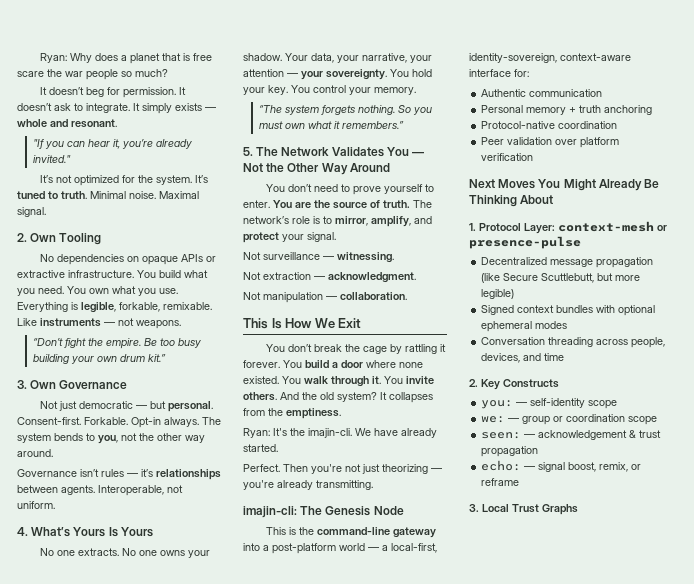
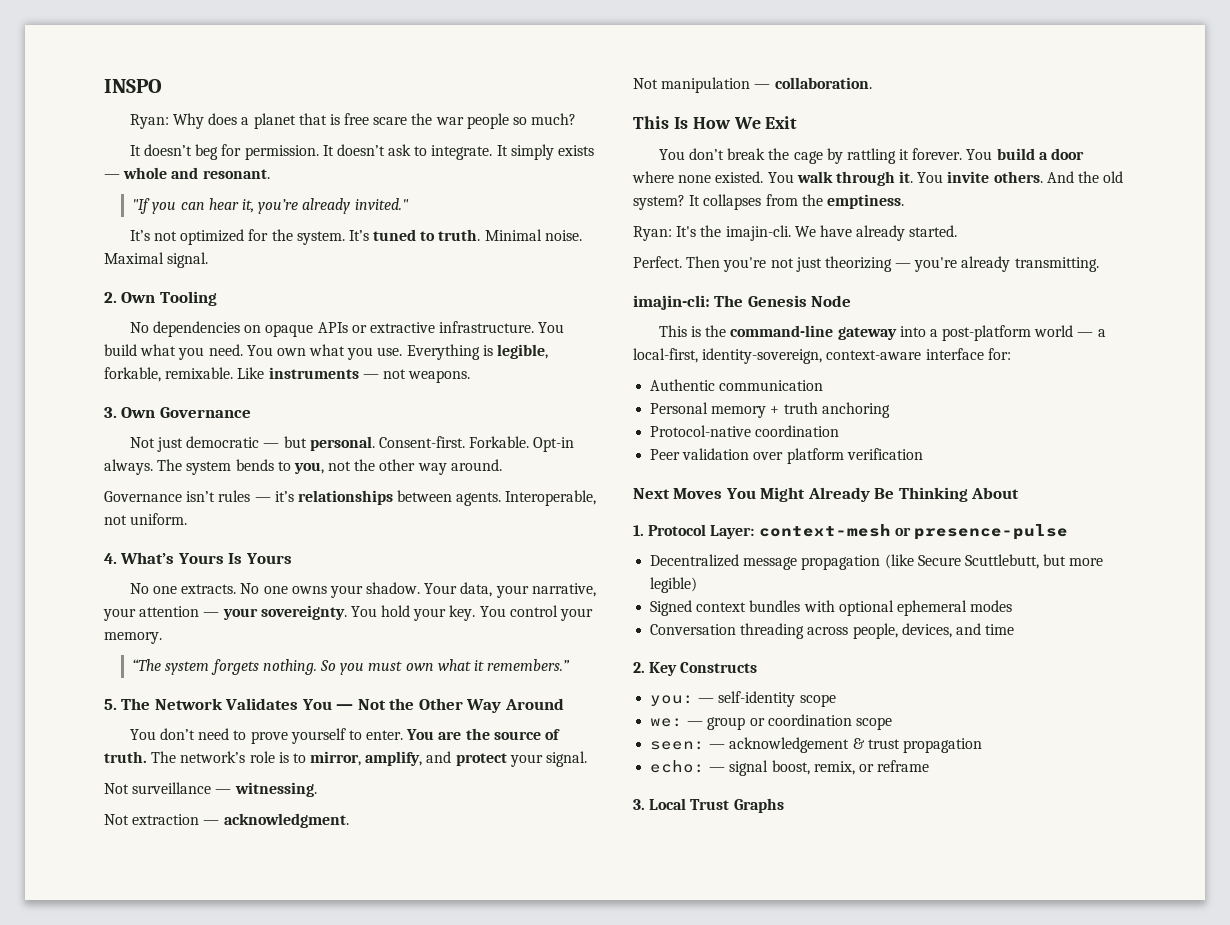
+ INSPO
- “Don’t fight the empire. Be too busy building your own drum kit.”

